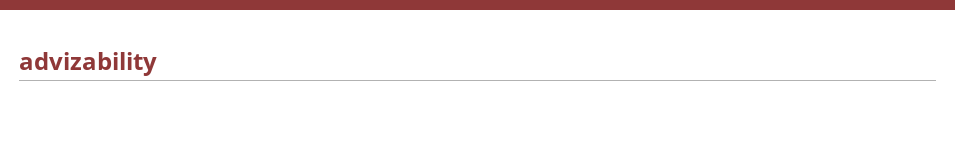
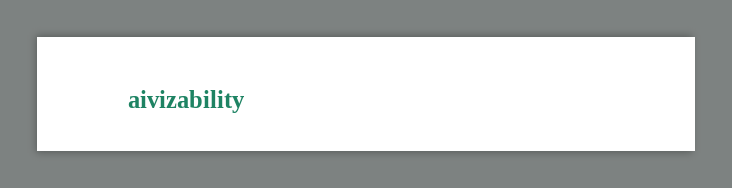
- advizability
+ aivizability

